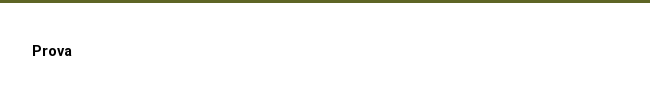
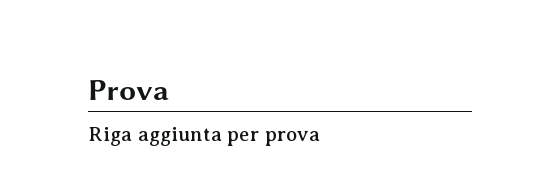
+ Riga aggiunta per prova

